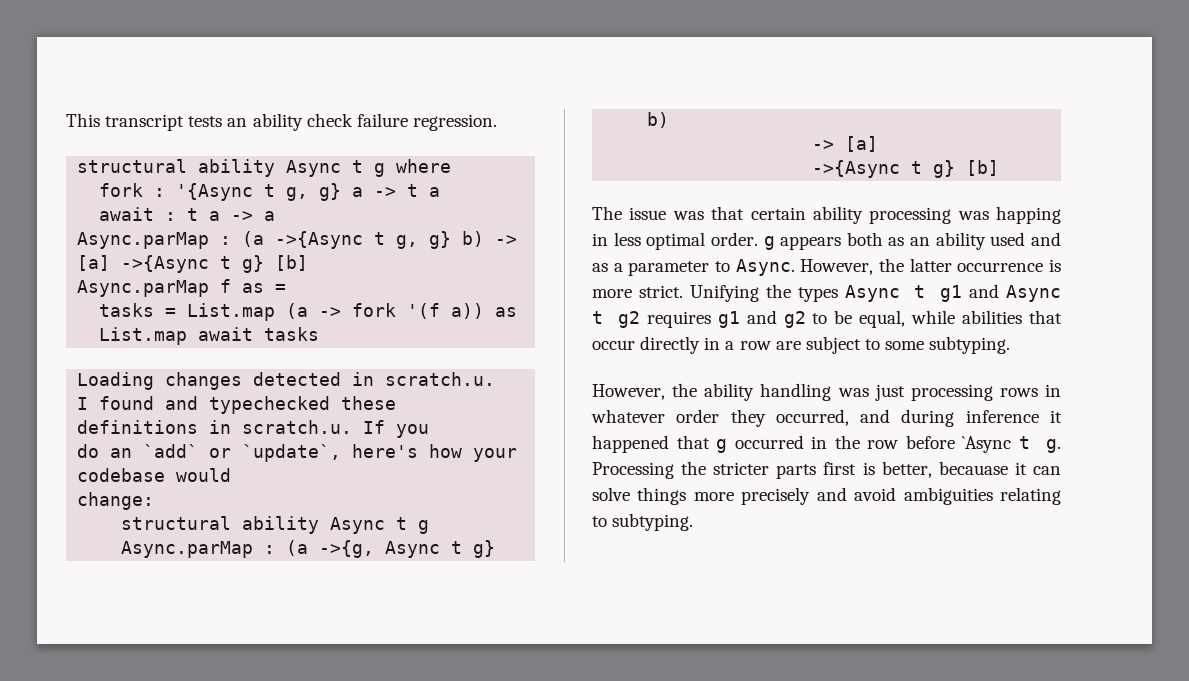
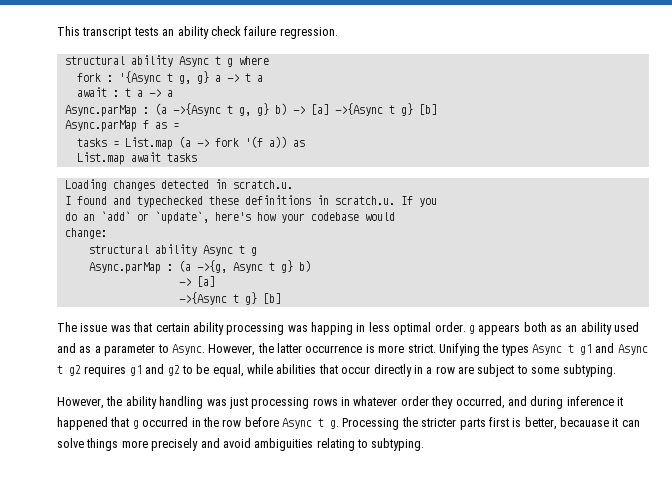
- However, the ability handling was just processing rows in whatever order they occurred, and during inference it happened that g occurred in the row before `Async t g.
+ However, the ability handling was just processing rows in whatever order they occurred, and during inference it happened that g occurred in the row before Async t g.

